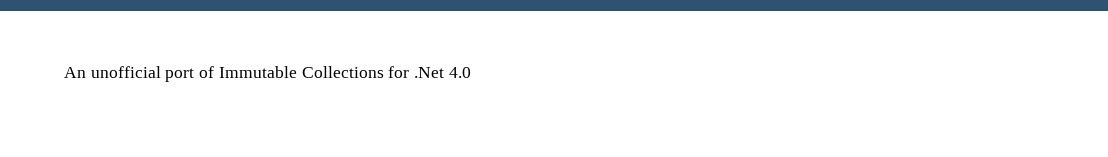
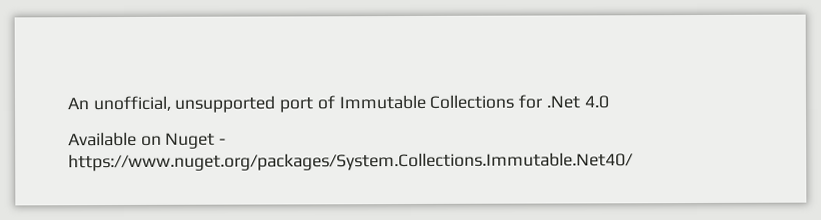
- An unofficial port of Immutable Collections for .Net 4.0
+ An unofficial, unsupported port of Immutable Collections for .Net 4.0
+ Available on Nuget - https://www.nuget.org/packages/System.Collections.Immutable.Net40/

